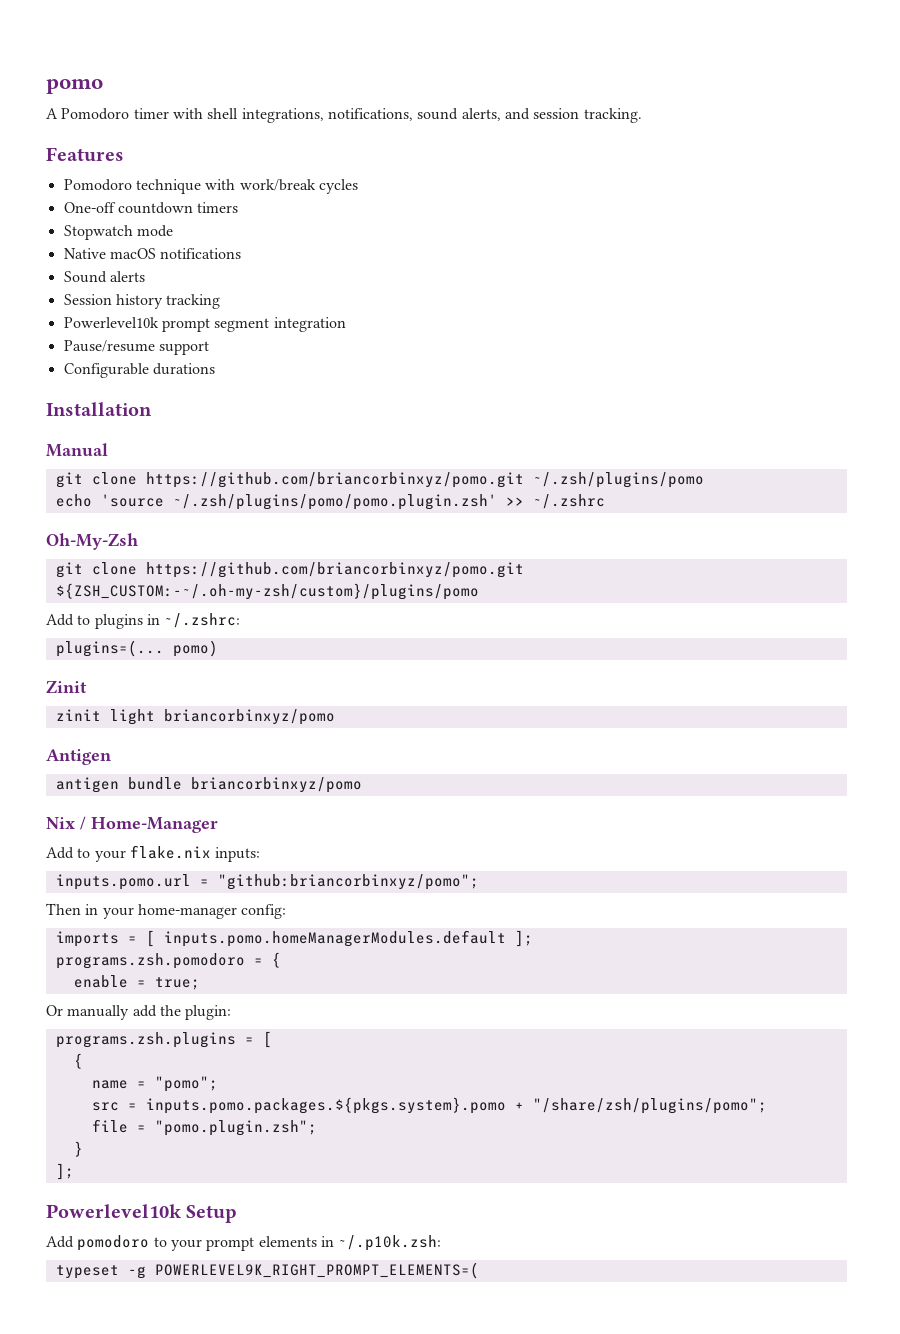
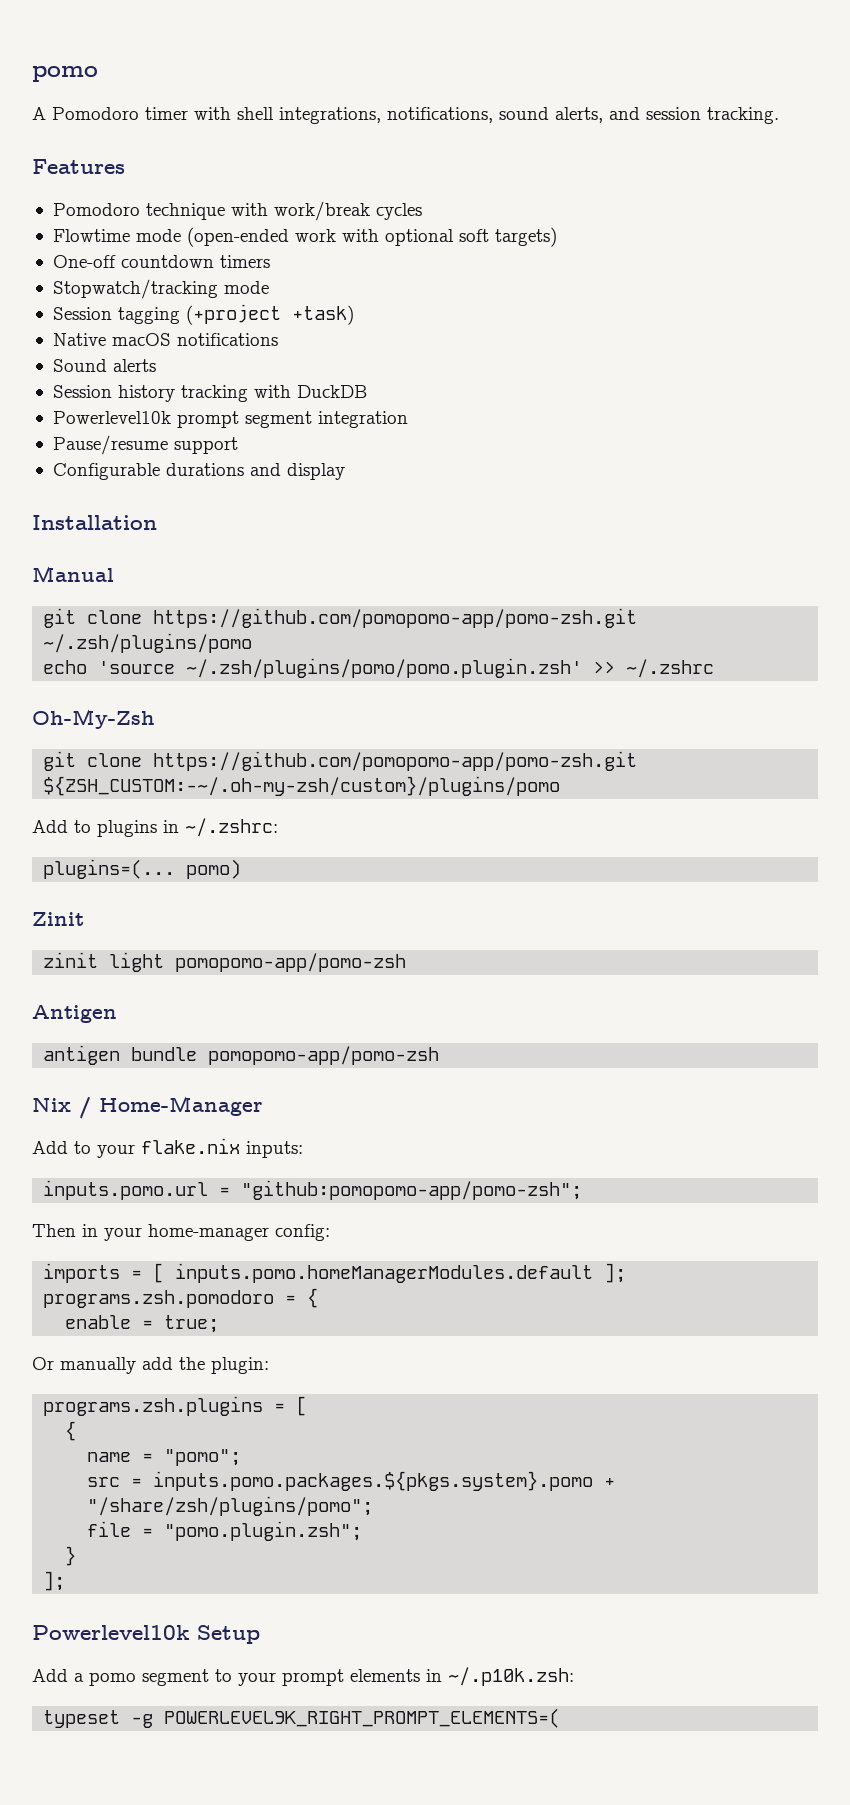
+ Flowtime mode (open-ended work with optional soft targets)
- Stopwatch mode
+ Stopwatch/tracking mode
+ Session tagging (+project +task)
- Session history tracking
+ Session history tracking with DuckDB
- Configurable durations
+ Configurable durations and display
- git clone https://github.com/briancorbinxyz/pomo.git ~/.zsh/plugins/pomo
+ git clone https://github.com/pomopomo-app/pomo-zsh.git ~/.zsh/plugins/pomo
- git clone https://github.com/briancorbinxyz/pomo.git ${ZSH_CUSTOM:-~/.oh-my-zsh/custom}/plugins/pomo
+ git clone https://github.com/pomopomo-app/pomo-zsh.git ${ZSH_CUSTOM:-~/.oh-my-zsh/custom}/plugins/pomo
- zinit light briancorbinxyz/pomo
+ zinit light pomopomo-app/pomo-zsh
- antigen bundle briancorbinxyz/pomo
+ antigen bundle pomopomo-app/pomo-zsh
- inputs.pomo.url = "github:briancorbinxyz/pomo";
+ inputs.pomo.url = "github:pomopomo-app/pomo-zsh";
- Add pomodoro to your prompt elements in ~/.p10k.zsh:
+ Add a pomo segment to your prompt elements in ~/.p10k.zsh:

